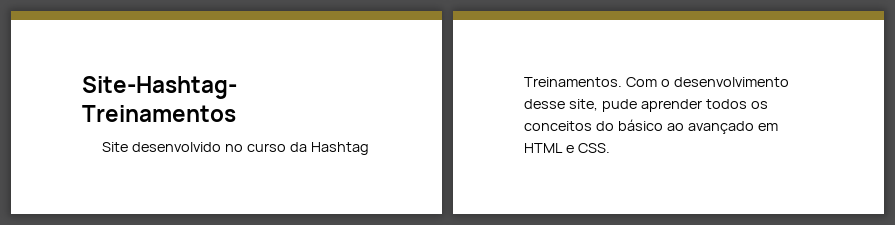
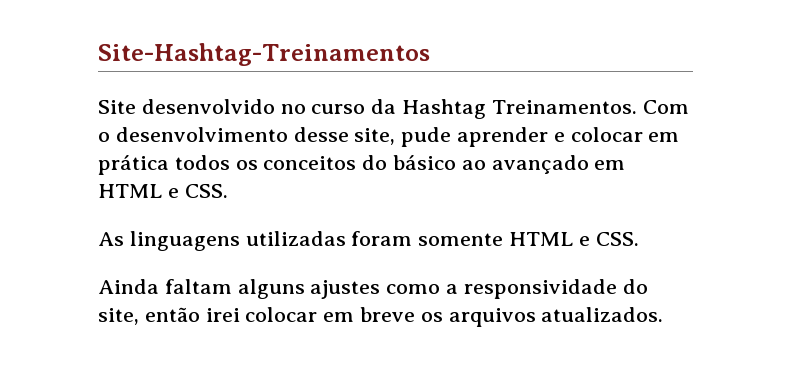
- Com o desenvolvimento desse site, pude aprender todos os conceitos do básico ao avançado em HTML e CSS.
+ Com o desenvolvimento desse site, pude aprender e colocar em prática todos os conceitos do básico ao avançado em HTML e CSS.
+ As linguagens utilizadas foram somente HTML e CSS.
+ Ainda faltam alguns ajustes como a responsividade do site, então irei colocar em breve os arquivos atualizados.

